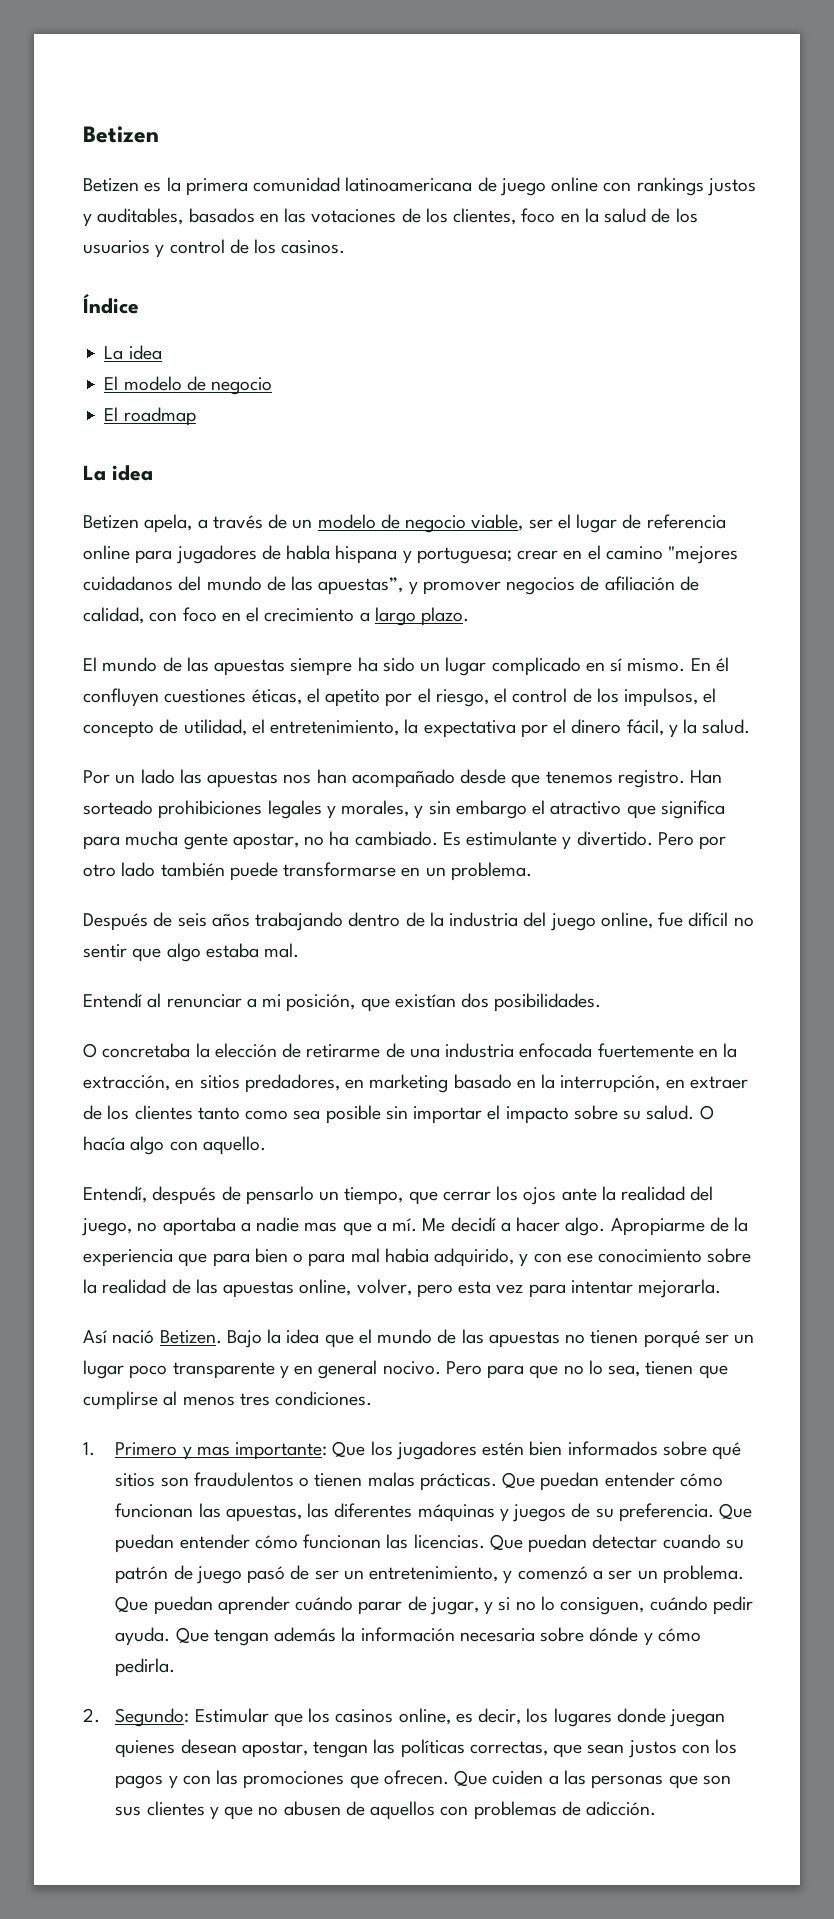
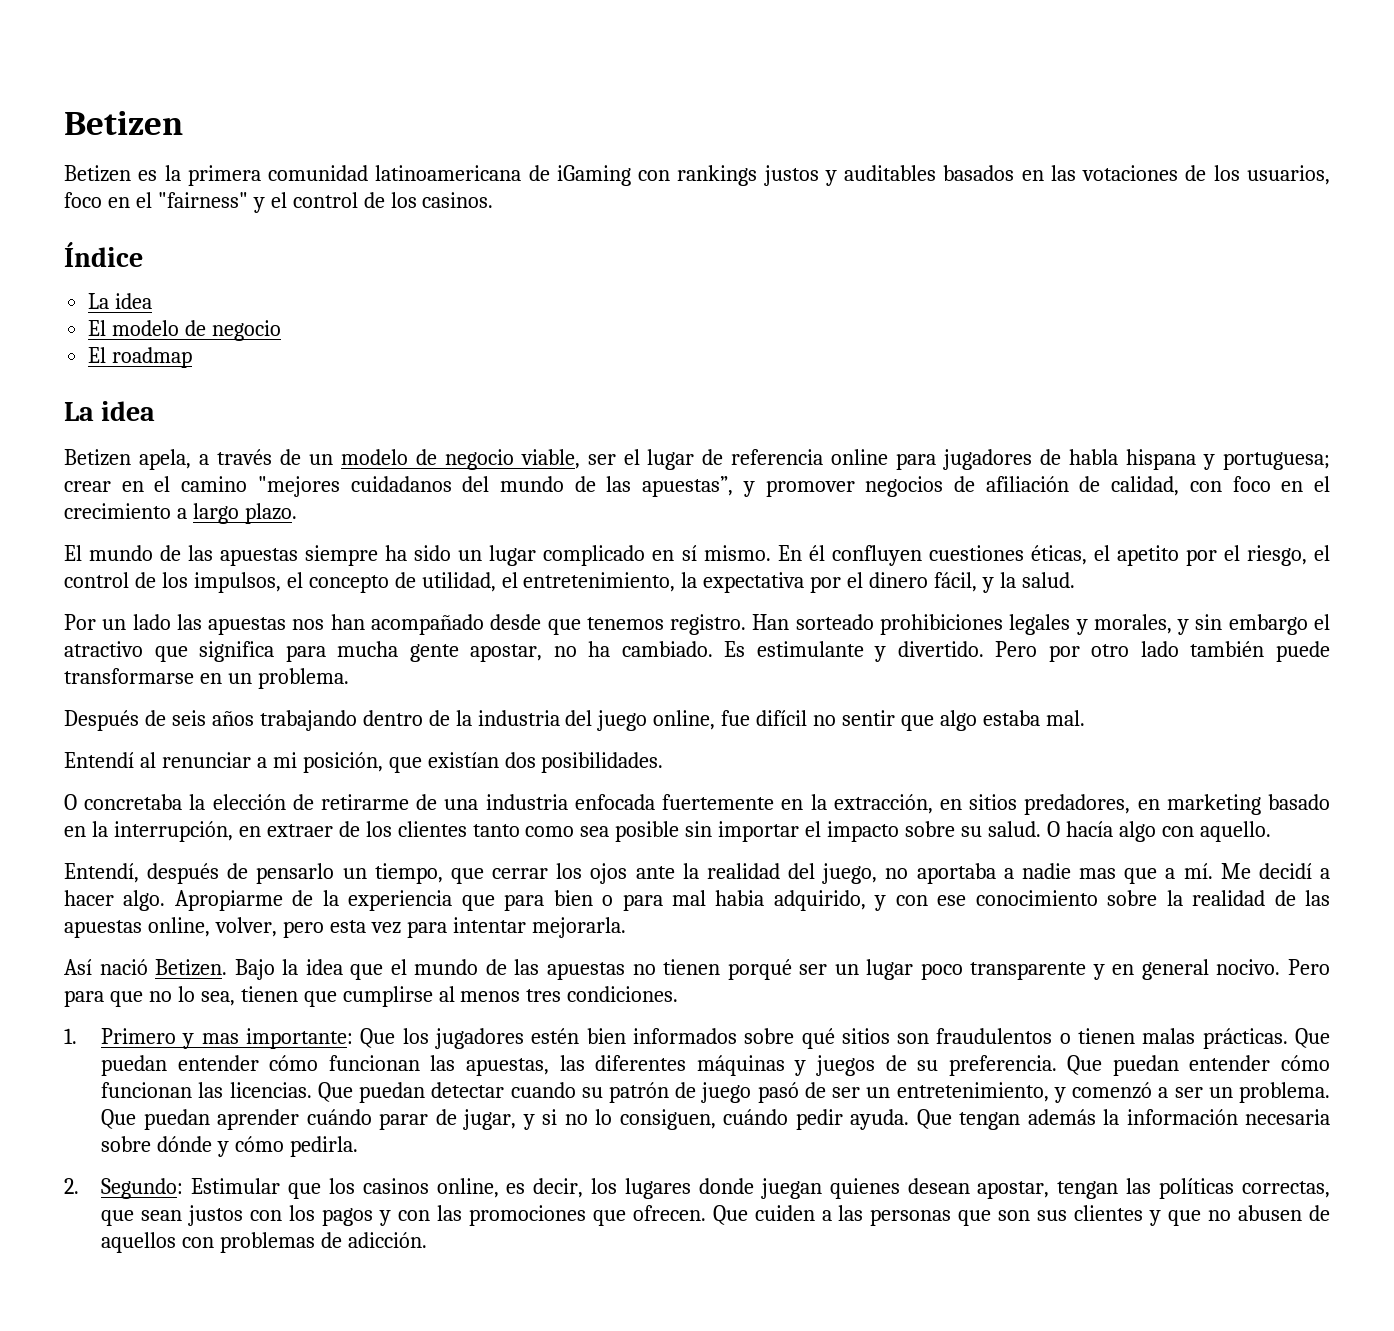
- Betizen es la primera comunidad latinoamericana de juego online con rankings justos y auditables, basados en las votaciones de los clientes, foco en la salud de los usuarios y control de los casinos.
+ Betizen es la primera comunidad latinoamericana de iGaming con rankings justos y auditables basados en las votaciones de los usuarios, foco en el "fairness" y el control de los casinos.

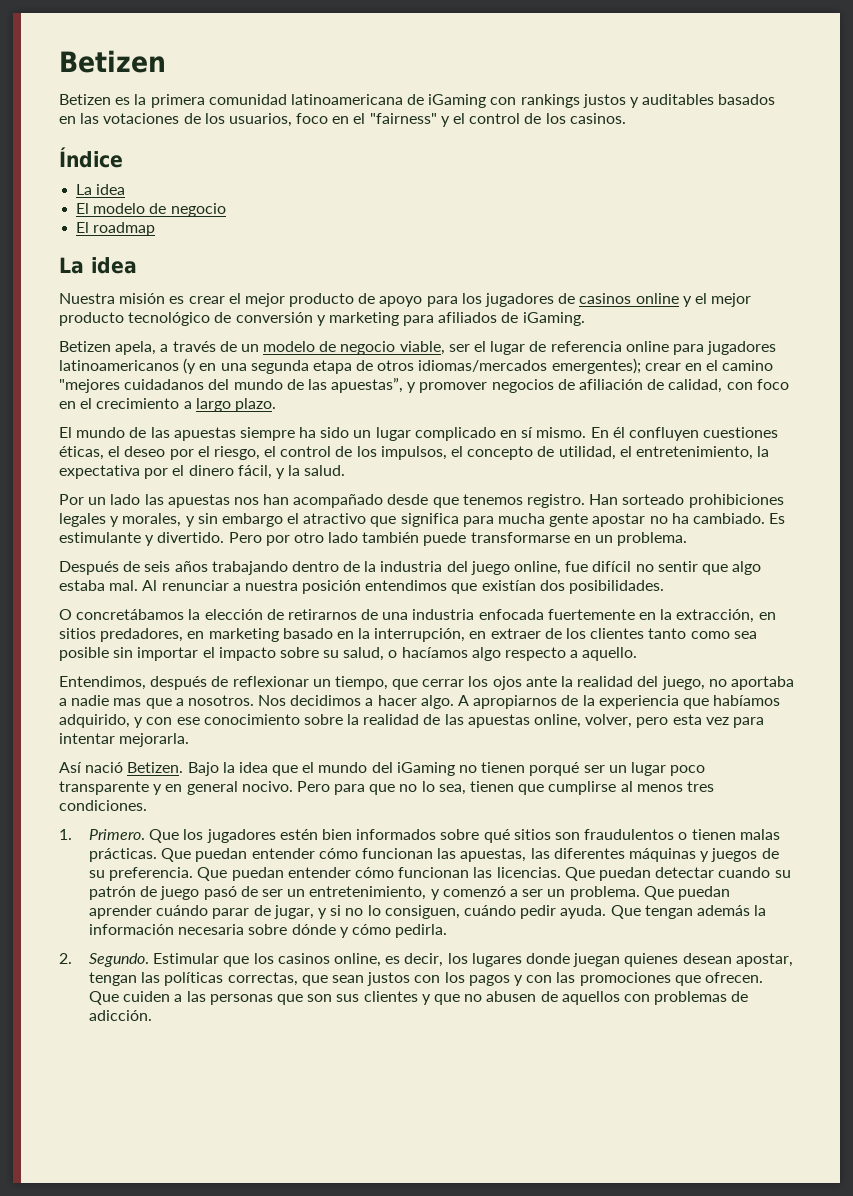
+ Nuestra misión es crear el mejor producto de apoyo para los jugadores de casinos online y el mejor producto tecnológico de conversión y marketing para afiliados de iGaming.
- Betizen apela, a través de un modelo de negocio viable, ser el lugar de referencia online para jugadores de habla hispana y portuguesa; crear en el camino "mejores cuidadanos del mundo de las apuestas”, y promover negocios de afiliación de calidad, con foco en el crecimiento a largo plazo.
+ Betizen apela, a través de un modelo de negocio viable, ser el lugar de referencia online para jugadores latinoamericanos (y en una segunda etapa de otros idiomas/mercados emergentes); crear en el camino "mejores cuidadanos del mundo de las apuestas”, y promover negocios de afiliación de calidad, con foco en el crecimiento a largo plazo.
- En él confluyen cuestiones éticas, el apetito por el riesgo, el control de los impulsos, el concepto de utilidad, el entretenimiento, la expectativa por el dinero fácil, y la salud.
+ En él confluyen cuestiones éticas, el deseo por el riesgo, el control de los impulsos, el concepto de utilidad, el entretenimiento, la expectativa por el dinero fácil, y la salud.
- Han sorteado prohibiciones legales y morales, y sin embargo el atractivo que significa para mucha gente apostar, no ha cambiado.
+ Han sorteado prohibiciones legales y morales, y sin embargo el atractivo que significa para mucha gente apostar no ha cambiado.
- Después de seis años trabajando dentro de la industria del juego online, fue difícil no sentir que algo estaba mal.
- Entendí al renunciar a mi posición, que existían dos posibilidades.
+ Después de seis años trabajando dentro de la industria del juego online, fue difícil no sentir que algo estaba mal. Al renunciar a nuestra posición entendimos que existían dos posibilidades.
- O concretaba la elección de retirarme de una industria enfocada fuertemente en la extracción, en sitios predadores, en marketing basado en la interrupción, en extraer de los clientes tanto como sea posible sin importar el impacto sobre su salud. O hacía algo con aquello.
+ O concretábamos la elección de retirarnos de una industria enfocada fuertemente en la extracción, en sitios predadores, en marketing basado en la interrupción, en extraer de los clientes tanto como sea posible sin importar el impacto sobre su salud, o hacíamos algo respecto a aquello.
- Entendí, después de pensarlo un tiempo, que cerrar los ojos ante la realidad del juego, no aportaba a nadie mas que a mí. Me decidí a hacer algo.
+ Entendimos, después de reflexionar un tiempo, que cerrar los ojos ante la realidad del juego, no aportaba a nadie mas que a nosotros. Nos decidimos a hacer algo.
- Apropiarme de la experiencia que para bien o para mal habia adquirido, y con ese conocimiento sobre la realidad de las apuestas online, volver, pero esta vez para intentar mejorarla.
+ A apropiarnos de la experiencia que habíamos adquirido, y con ese conocimiento sobre la realidad de las apuestas online, volver, pero esta vez para intentar mejorarla.
- Bajo la idea que el mundo de las apuestas no tienen porqué ser un lugar poco transparente y en general nocivo.
+ Bajo la idea que el mundo del iGaming no tienen porqué ser un lugar poco transparente y en general nocivo.
- 1. Primero y mas importante: Que los jugadores estén bien informados sobre qué sitios son fraudulentos o tienen malas prácticas.
+ 1. Primero. Que los jugadores estén bien informados sobre qué sitios son fraudulentos o tienen malas prácticas.
- 2. Segundo: Estimular que los casinos online, es decir, los lugares donde juegan quienes desean apostar, tengan las políticas correctas, que sean justos con los pagos y con las promociones que ofrecen.
+ 2. Segundo. Estimular que los casinos online, es decir, los lugares donde juegan quienes desean apostar, tengan las políticas correctas, que sean justos con los pagos y con las promociones que ofrecen.

